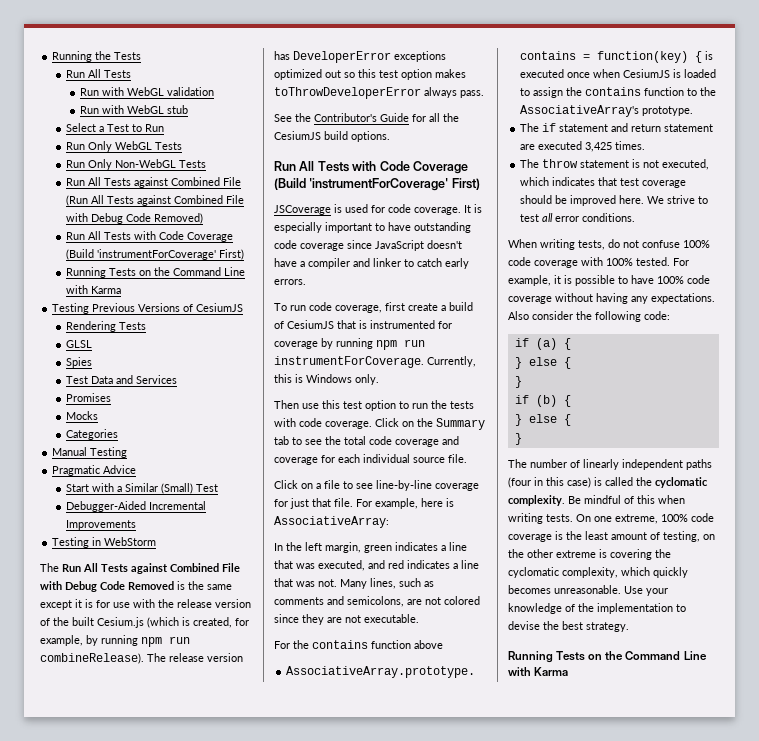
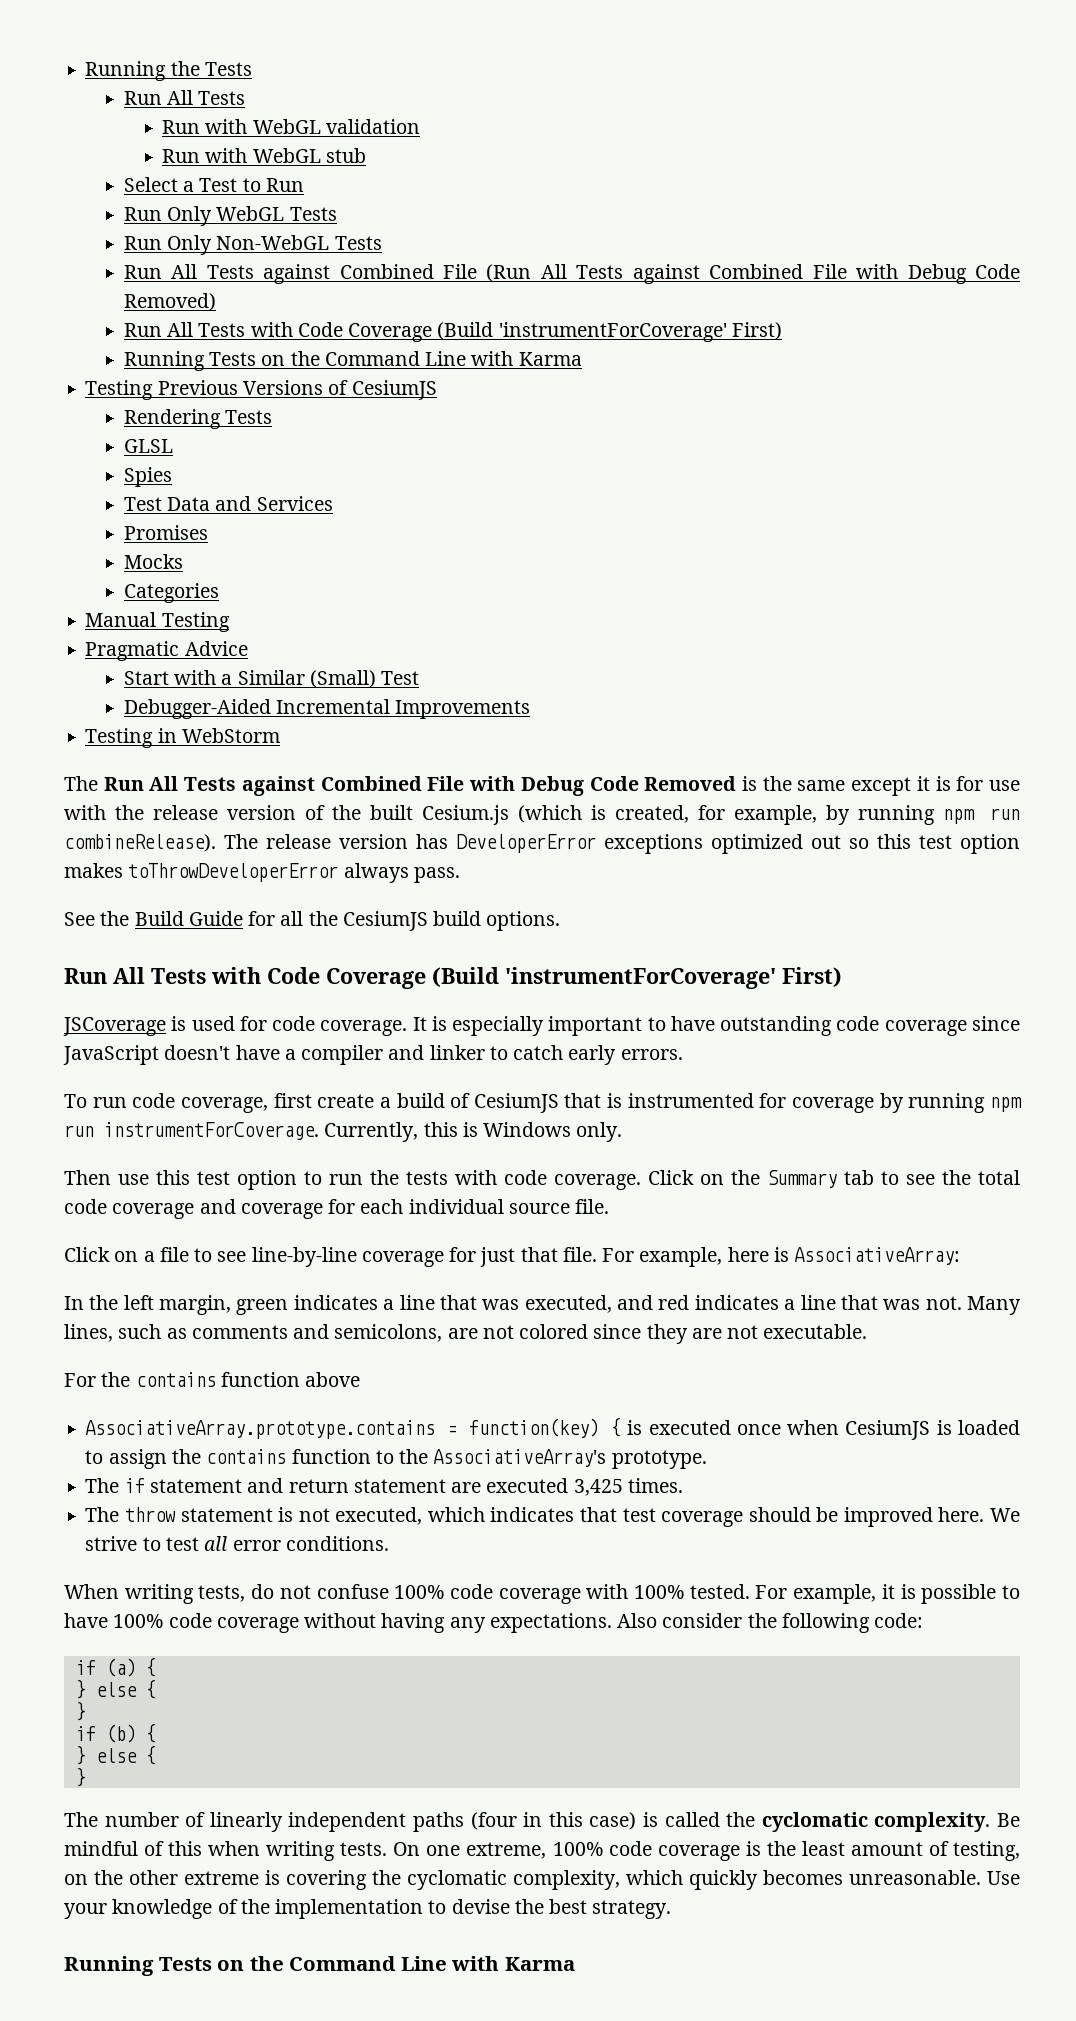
- See the Contributor's Guide for all the CesiumJS build options.
+ See the Build Guide for all the CesiumJS build options.

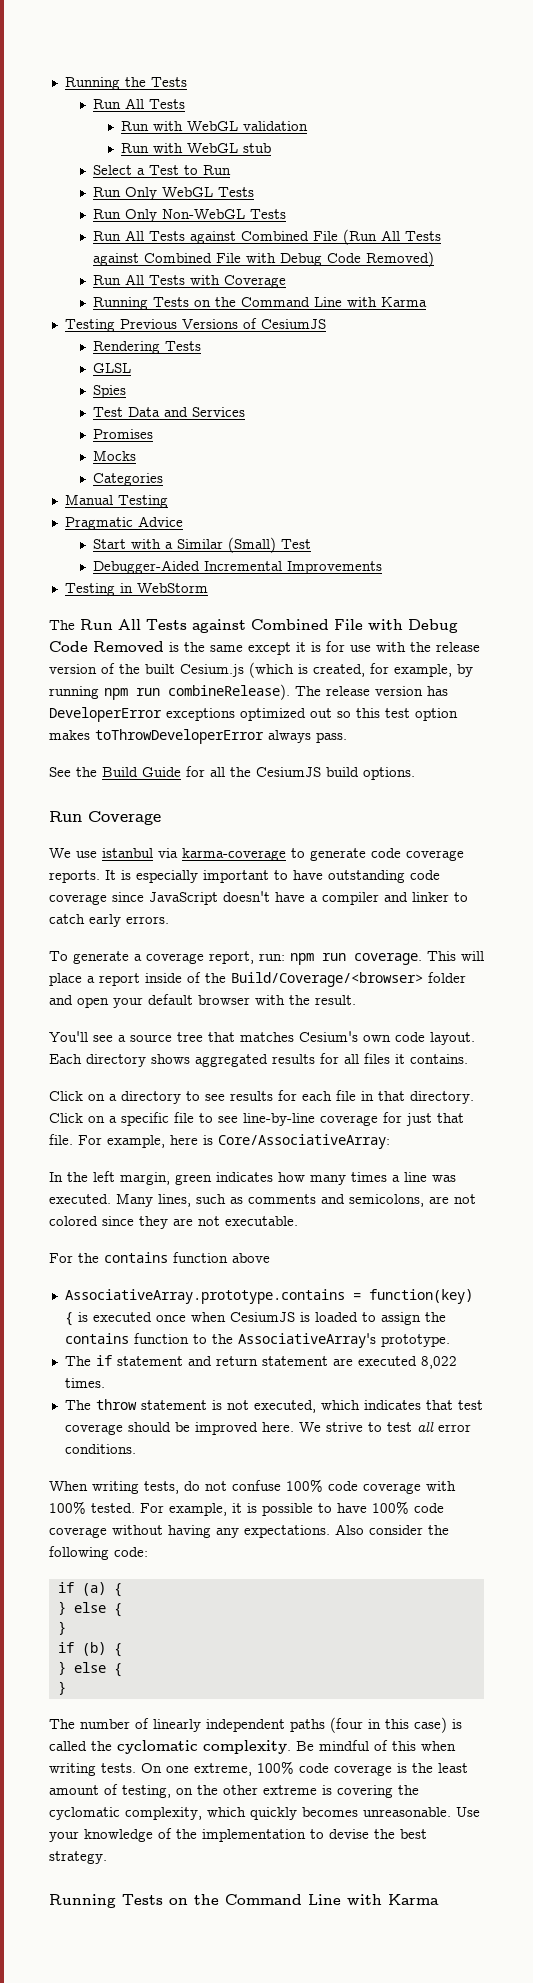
  Run All Tests against Combined File (Run All Tests against Combined File with Debug Code Removed)
- Run All Tests with Code Coverage (Build 'instrumentForCoverage' First)
+ Run All Tests with Coverage
  See the Build Guide for all the CesiumJS build options.
- Run All Tests with Code Coverage (Build 'instrumentForCoverage' First)
- JSCoverage is used for code coverage.
+ Run Coverage
+ We use istanbul via karma-coverage to generate code coverage reports.
- To run code coverage, first create a build of CesiumJS that is instrumented for coverage by running npm run instrumentForCoverage. Currently, this is Windows only.
- Then use this test option to run the tests with code coverage. Click on the Summary tab to see the total code coverage and coverage for each individual source file.
- Click on a file to see line-by-line coverage for just that file.
+ To generate a coverage report, run: npm run coverage. This will place a report inside of the Build/Coverage/<browser> folder and open your default browser with the result.
+ You'll see a source tree that matches Cesium's own code layout. Each directory shows aggregated results for all files it contains.
+ Click on a directory to see results for each file in that directory. Click on a specific file to see line-by-line coverage for just that file.
- For example, here is AssociativeArray:
+ For example, here is Core/AssociativeArray:
- In the left margin, green indicates a line that was executed, and red indicates a line that was not.
+ In the left margin, green indicates how many times a line was executed.
- The if statement and return statement are executed 3,425 times.
+ The if statement and return statement are executed 8,022 times.

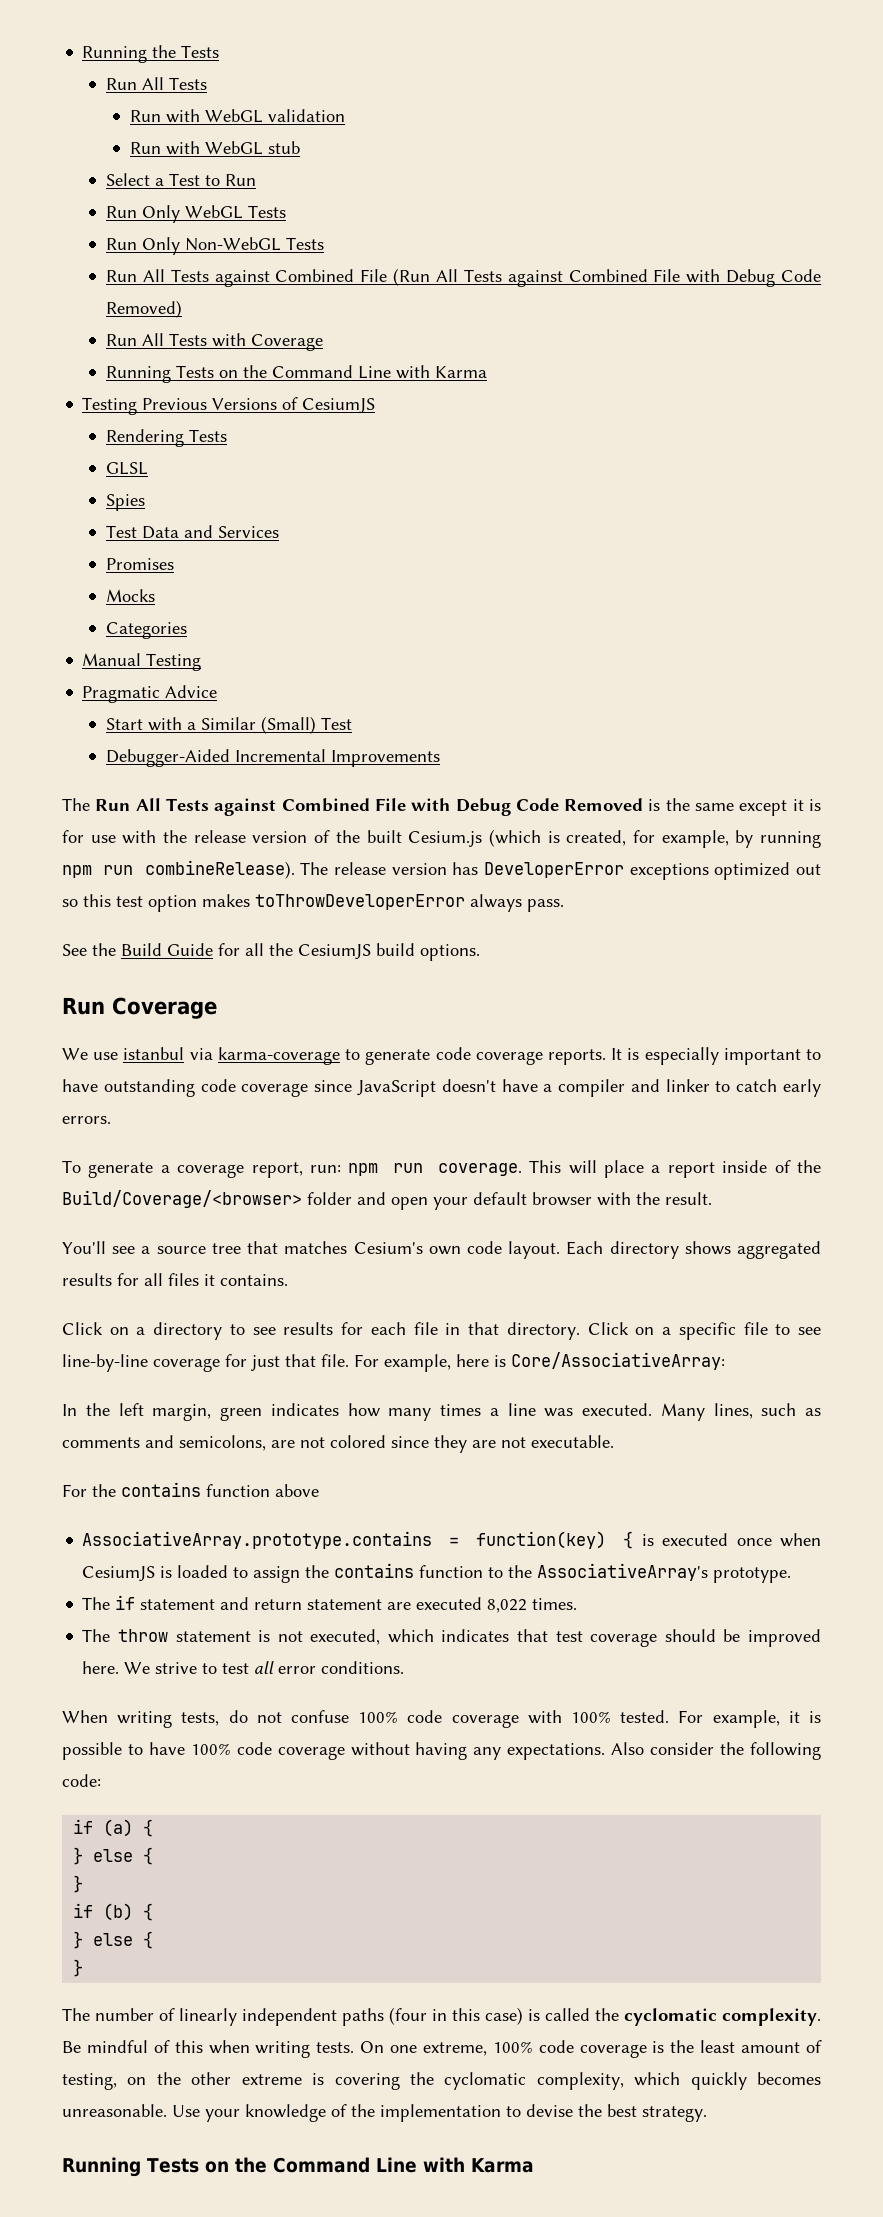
- Testing in WebStorm

